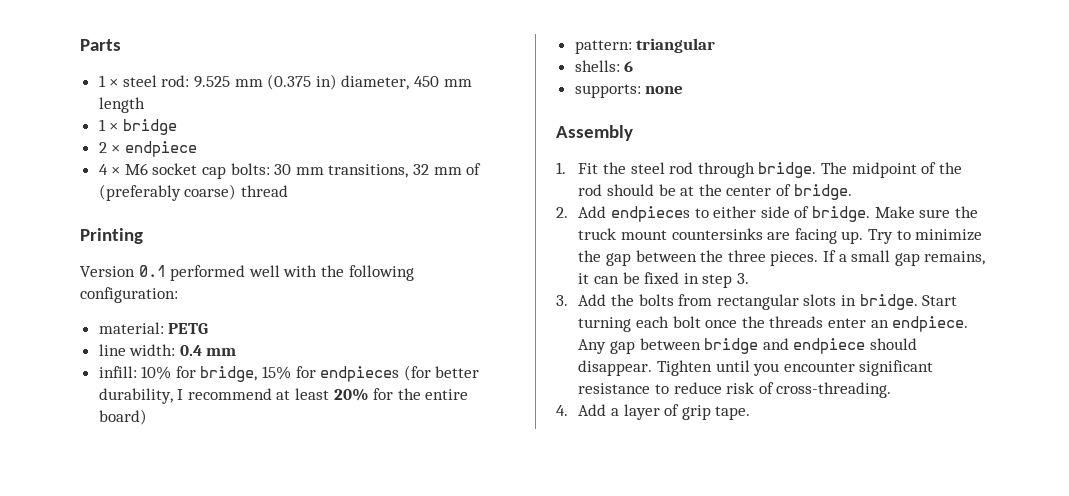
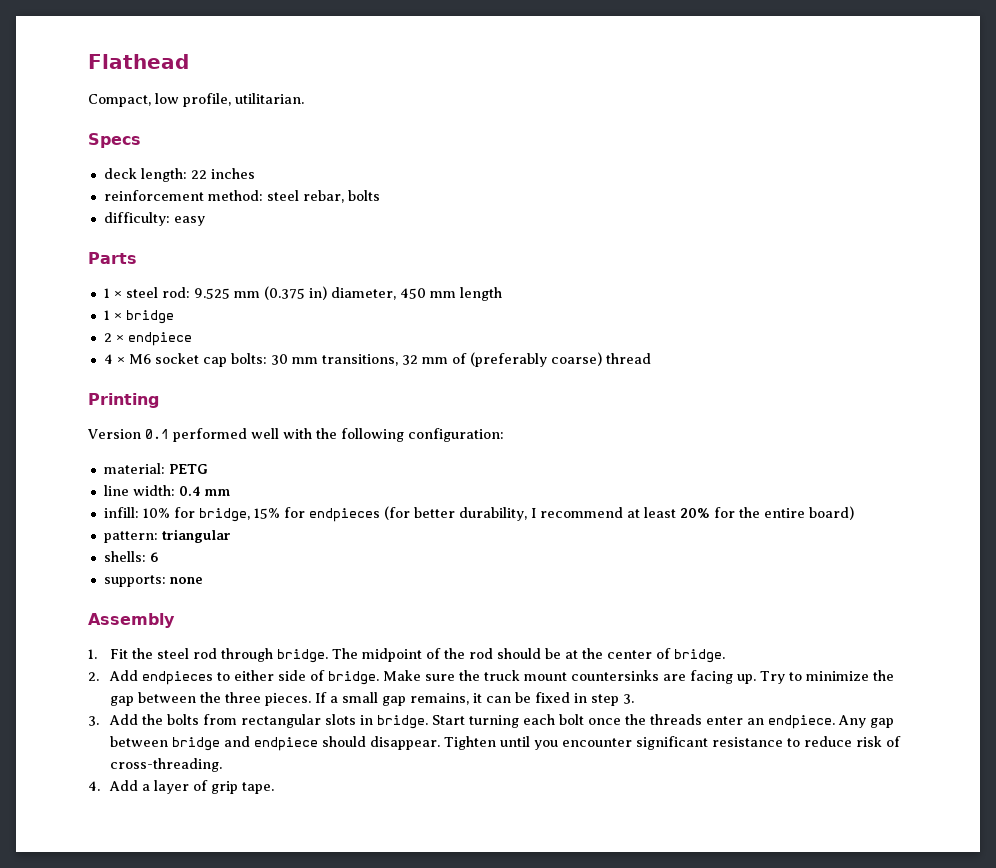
+ Flathead
+ Compact, low profile, utilitarian.
+ Specs
+ deck length: 22 inches
+ reinforcement method: steel rebar, bolts
+ difficulty: easy

